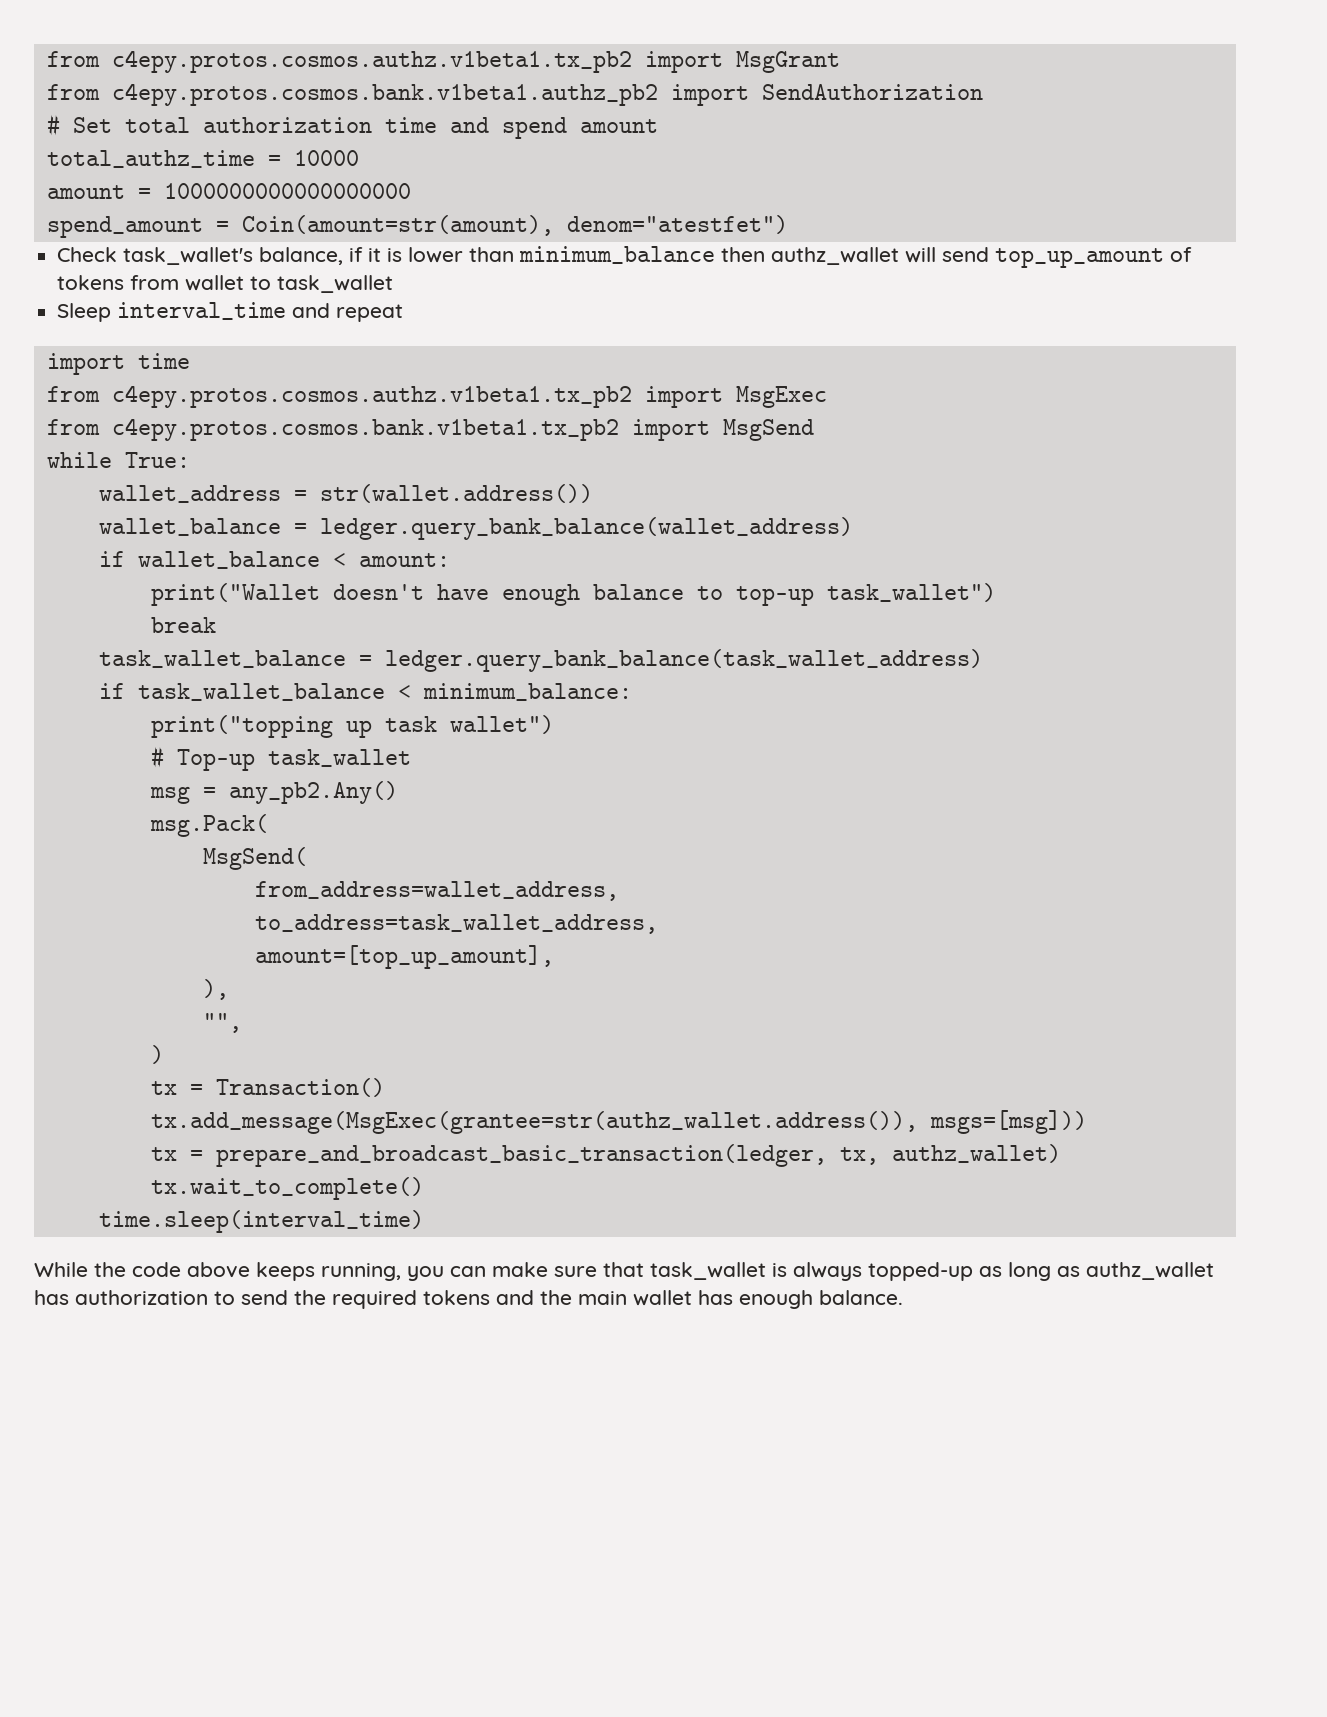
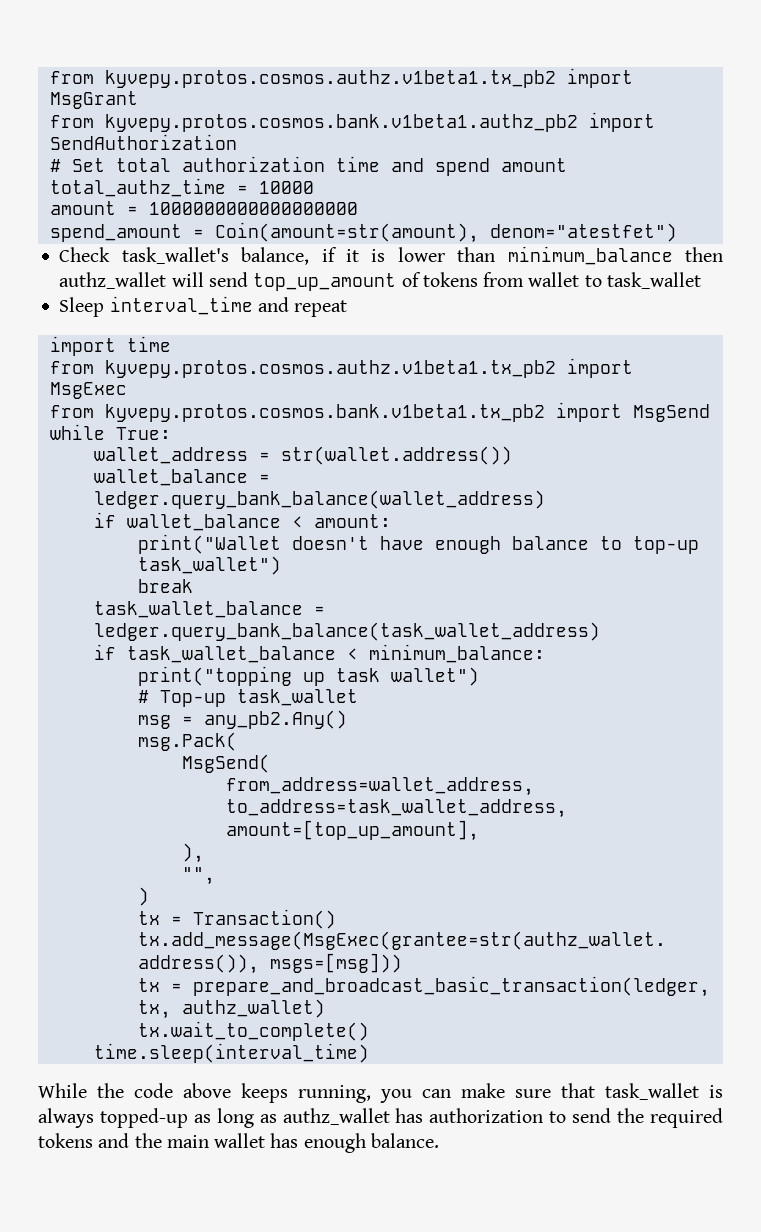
- from c4epy.protos.cosmos.authz.v1beta1.tx_pb2 import MsgGrant
+ from kyvepy.protos.cosmos.authz.v1beta1.tx_pb2 import MsgGrant
- from c4epy.protos.cosmos.bank.v1beta1.authz_pb2 import SendAuthorization
+ from kyvepy.protos.cosmos.bank.v1beta1.authz_pb2 import SendAuthorization
- from c4epy.protos.cosmos.authz.v1beta1.tx_pb2 import MsgExec
+ from kyvepy.protos.cosmos.authz.v1beta1.tx_pb2 import MsgExec
- from c4epy.protos.cosmos.bank.v1beta1.tx_pb2 import MsgSend
+ from kyvepy.protos.cosmos.bank.v1beta1.tx_pb2 import MsgSend

